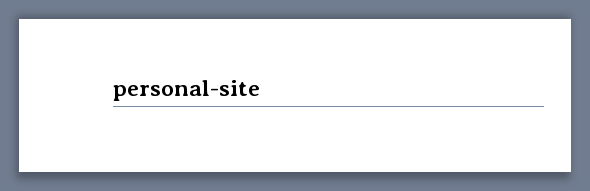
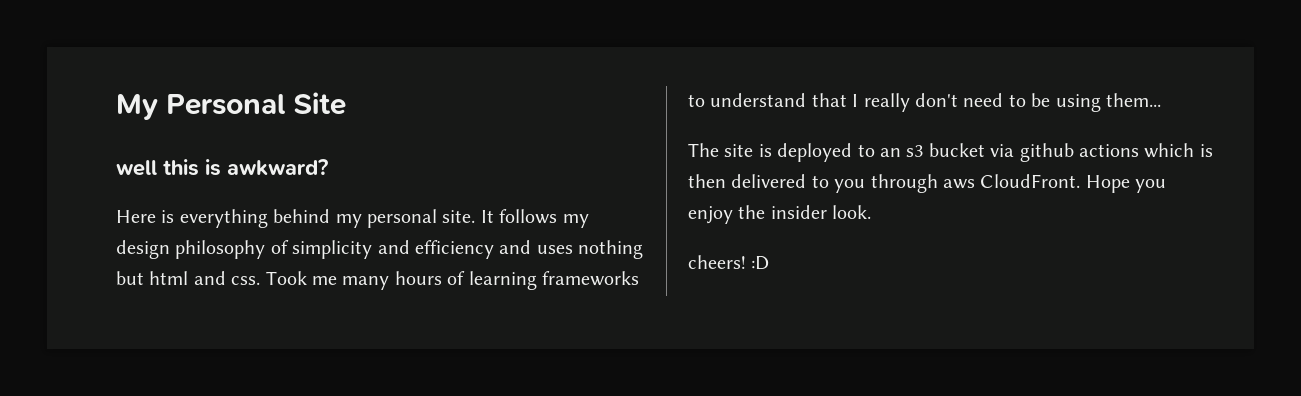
- personal-site
+ My Personal Site
+ well this is awkward?
+ Here is everything behind my personal site. It follows my design philosophy of simplicity and efficiency and uses nothing but html and css. Took me many hours of learning frameworks to understand that I really don't need to be using them...
+ The site is deployed to an s3 bucket via github actions which is then delivered to you through aws CloudFront. Hope you enjoy the insider look.
+ cheers! :D

